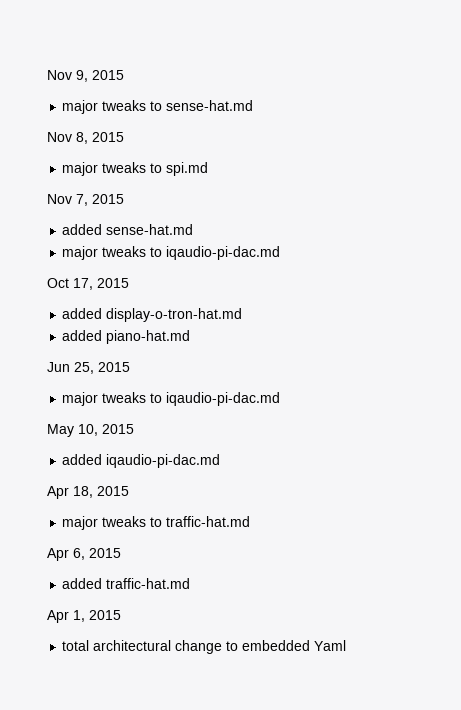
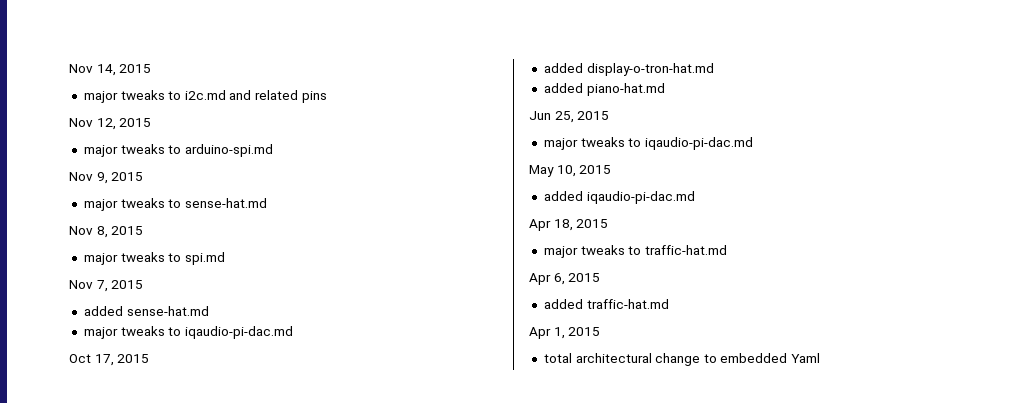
+ Nov 14, 2015
+ major tweaks to i2c.md and related pins
+ Nov 12, 2015
+ major tweaks to arduino-spi.md

